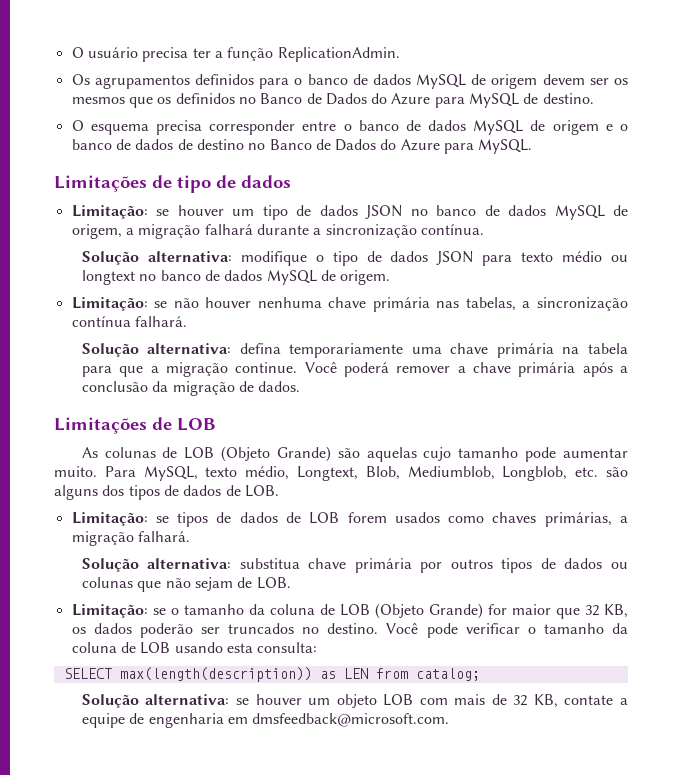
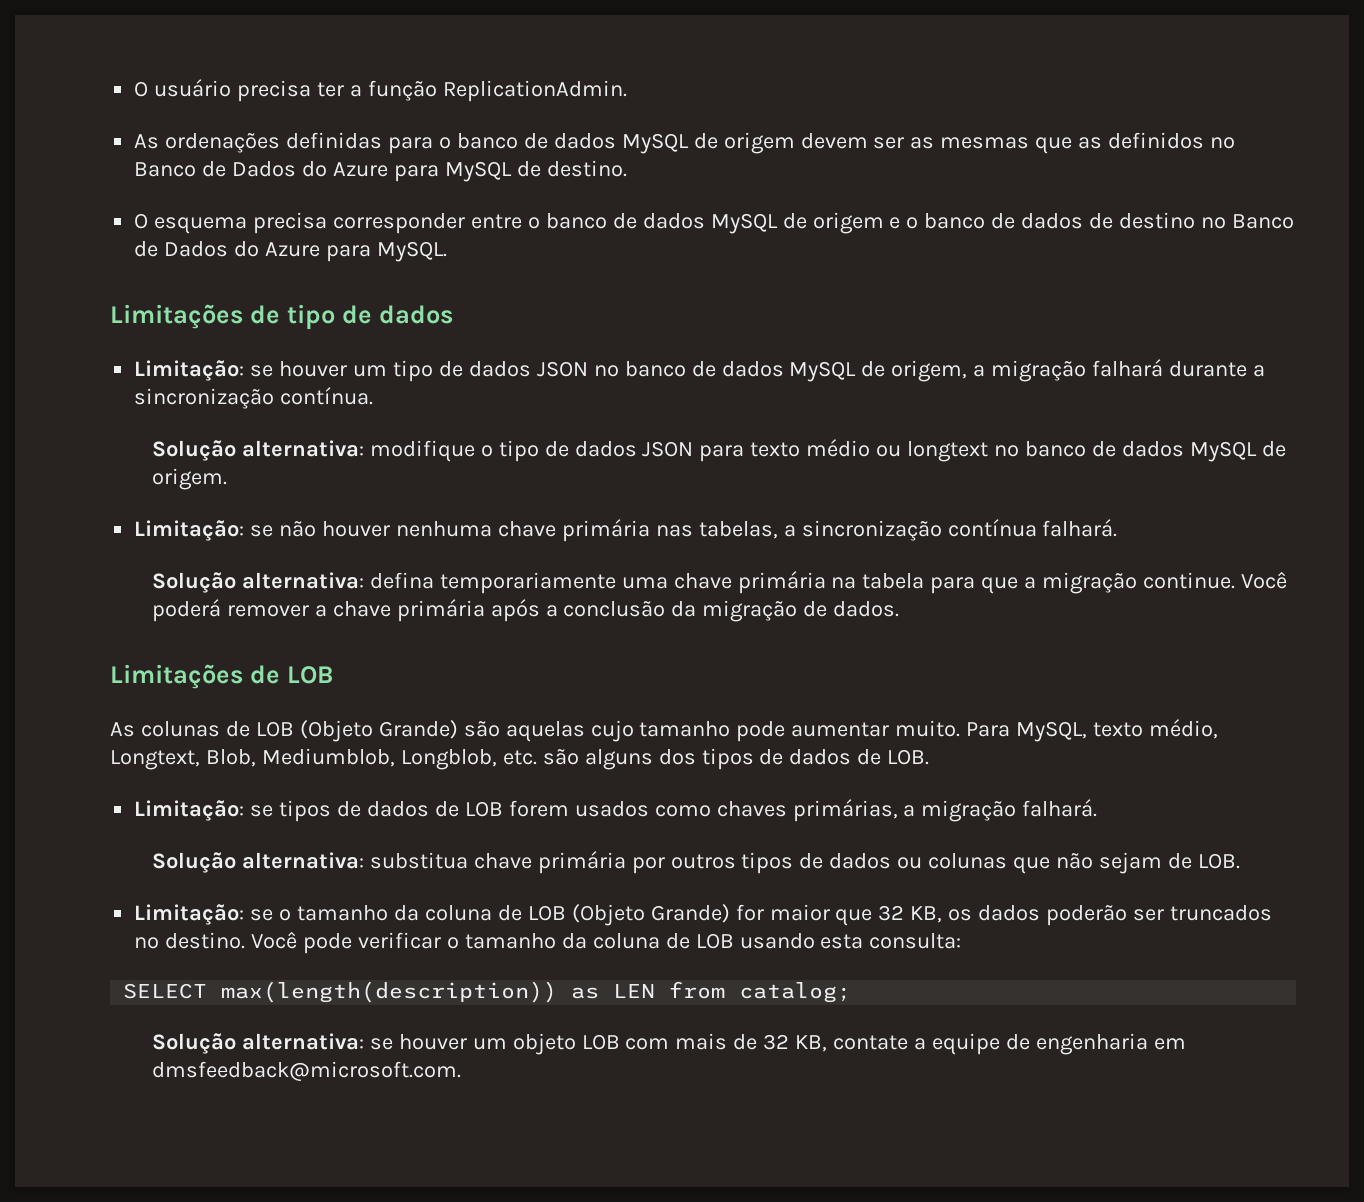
- Os agrupamentos definidos para o banco de dados MySQL de origem devem ser os mesmos que os definidos no Banco de Dados do Azure para MySQL de destino.
+ As ordenações definidas para o banco de dados MySQL de origem devem ser as mesmas que as definidos no Banco de Dados do Azure para MySQL de destino.

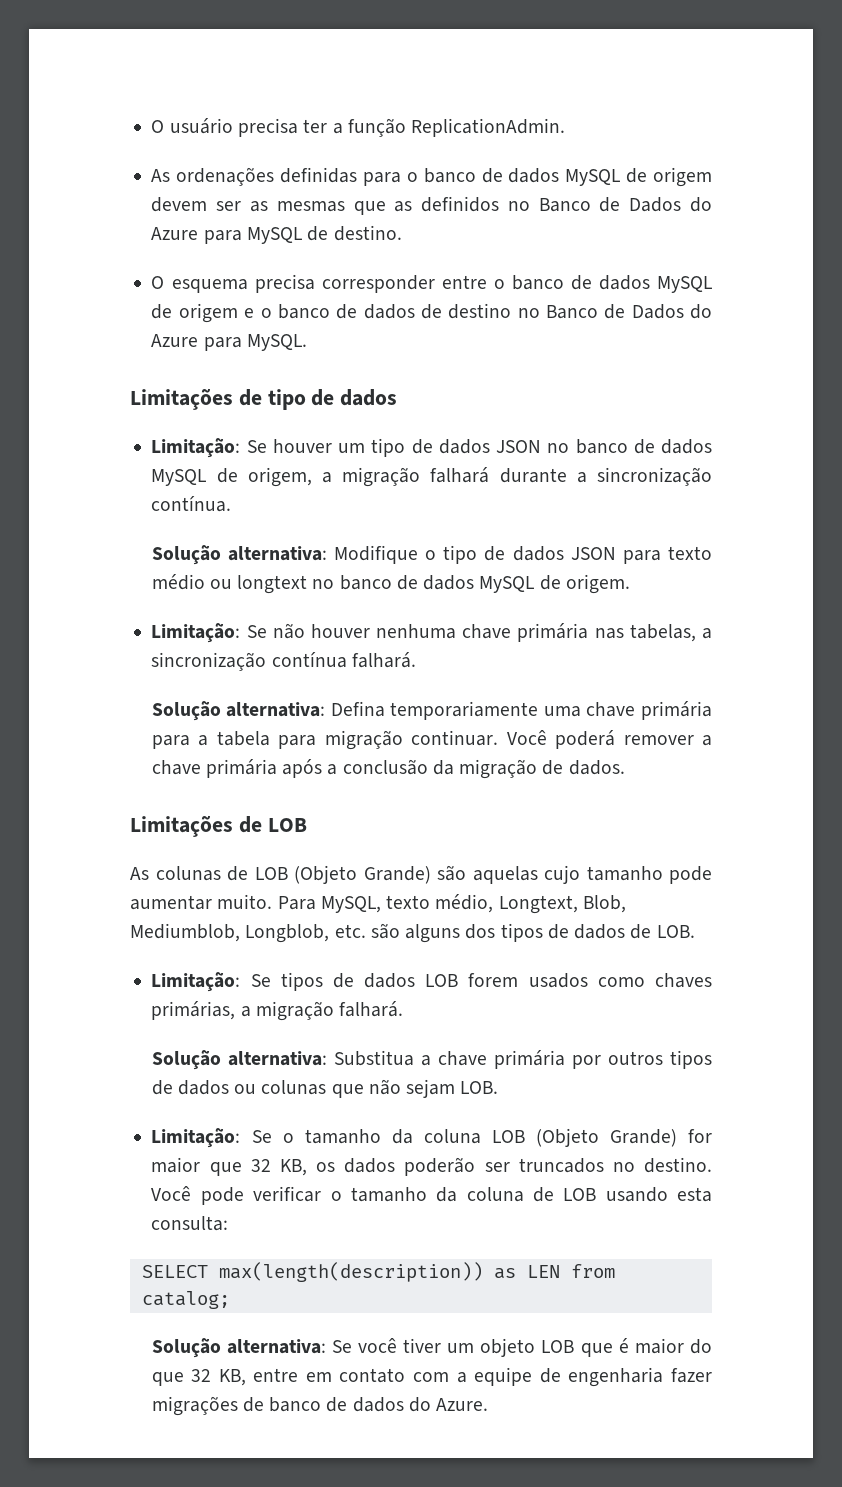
- Limitação: se houver um tipo de dados JSON no banco de dados MySQL de origem, a migração falhará durante a sincronização contínua.
+ Limitação: Se houver um tipo de dados JSON no banco de dados MySQL de origem, a migração falhará durante a sincronização contínua.
- Solução alternativa: modifique o tipo de dados JSON para texto médio ou longtext no banco de dados MySQL de origem.
+ Solução alternativa: Modifique o tipo de dados JSON para texto médio ou longtext no banco de dados MySQL de origem.
- Limitação: se não houver nenhuma chave primária nas tabelas, a sincronização contínua falhará.
+ Limitação: Se não houver nenhuma chave primária nas tabelas, a sincronização contínua falhará.
- Solução alternativa: defina temporariamente uma chave primária na tabela para que a migração continue.
+ Solução alternativa: Defina temporariamente uma chave primária para a tabela para migração continuar.
- Limitação: se tipos de dados de LOB forem usados como chaves primárias, a migração falhará.
+ Limitação: Se tipos de dados LOB forem usados como chaves primárias, a migração falhará.
- Solução alternativa: substitua chave primária por outros tipos de dados ou colunas que não sejam de LOB.
- Limitação: se o tamanho da coluna de LOB (Objeto Grande) for maior que 32 KB, os dados poderão ser truncados no destino.
+ Solução alternativa: Substitua a chave primária por outros tipos de dados ou colunas que não sejam LOB.
+ Limitação: Se o tamanho da coluna LOB (Objeto Grande) for maior que 32 KB, os dados poderão ser truncados no destino.
- Solução alternativa: se houver um objeto LOB com mais de 32 KB, contate a equipe de engenharia em dmsfeedback@microsoft.com.
+ Solução alternativa: Se você tiver um objeto LOB que é maior do que 32 KB, entre em contato com a equipe de engenharia fazer migrações de banco de dados do Azure.

